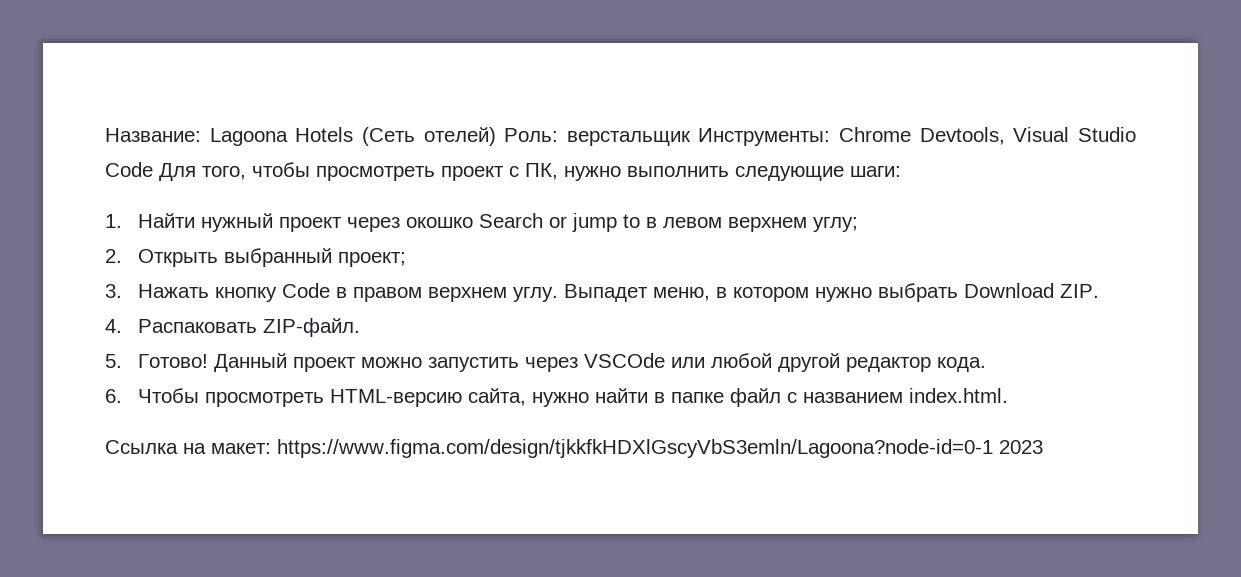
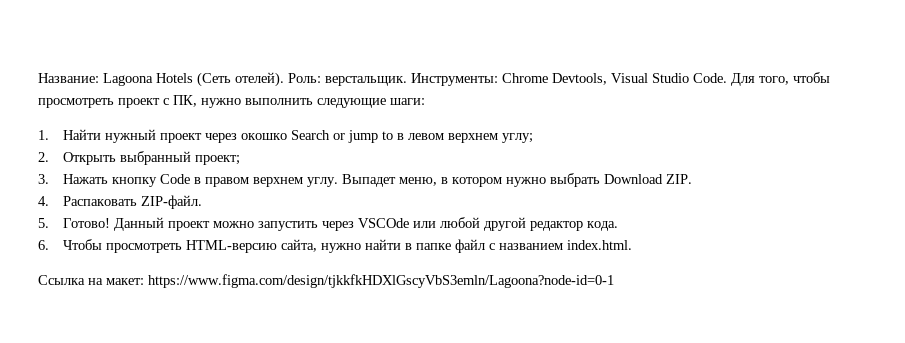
- Название: Lagoona Hotels (Сеть отелей) Роль: верстальщик Инструменты: Chrome Devtools, Visual Studio Code Для того, чтобы просмотреть проект с ПК, нужно выполнить следующие шаги:
+ Название: Lagoona Hotels (Сеть отелей). Роль: верстальщик. Инструменты: Chrome Devtools, Visual Studio Code. Для того, чтобы просмотреть проект с ПК, нужно выполнить следующие шаги:
- Ссылка на макет: https://www.figma.com/design/tjkkfkHDXlGscyVbS3emln/Lagoona?node-id=0-1 2023
+ Ссылка на макет: https://www.figma.com/design/tjkkfkHDXlGscyVbS3emln/Lagoona?node-id=0-1

